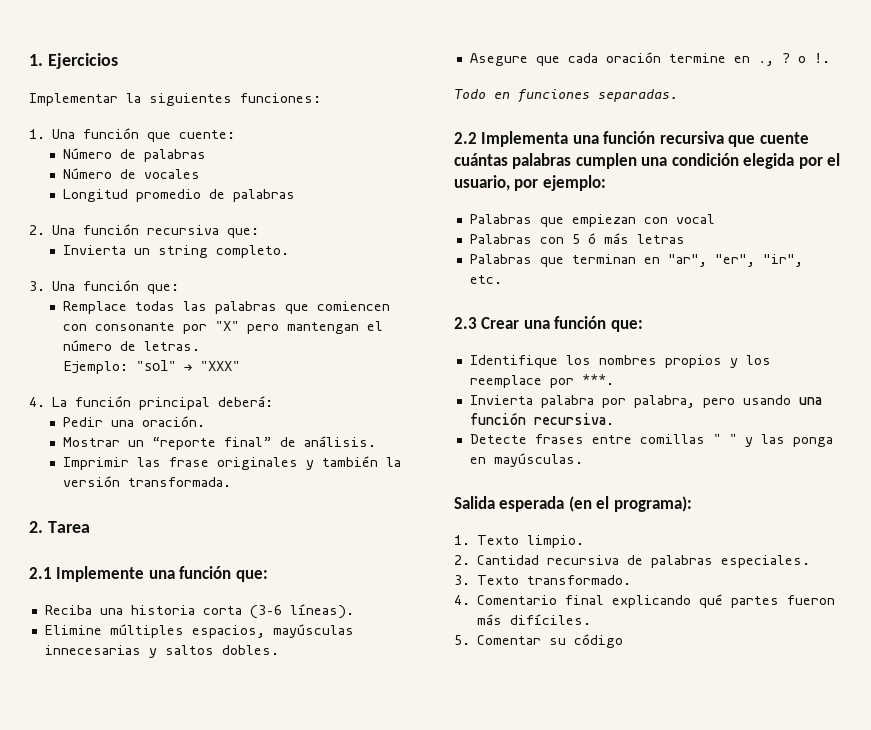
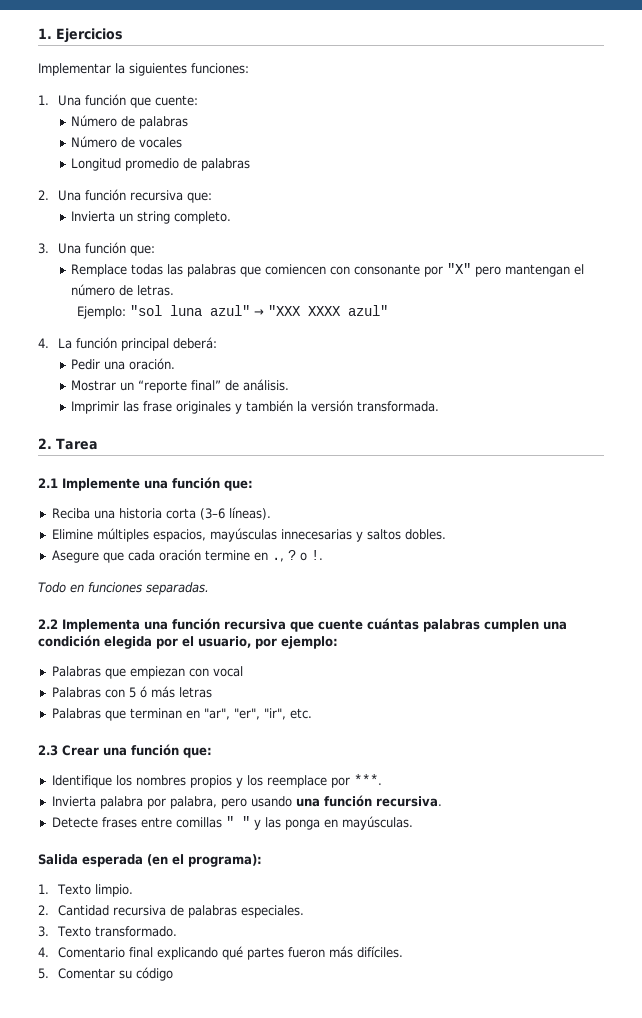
- Ejemplo: "sol" → "XXX"
+ Ejemplo: "sol luna azul" → "XXX XXXX azul"

